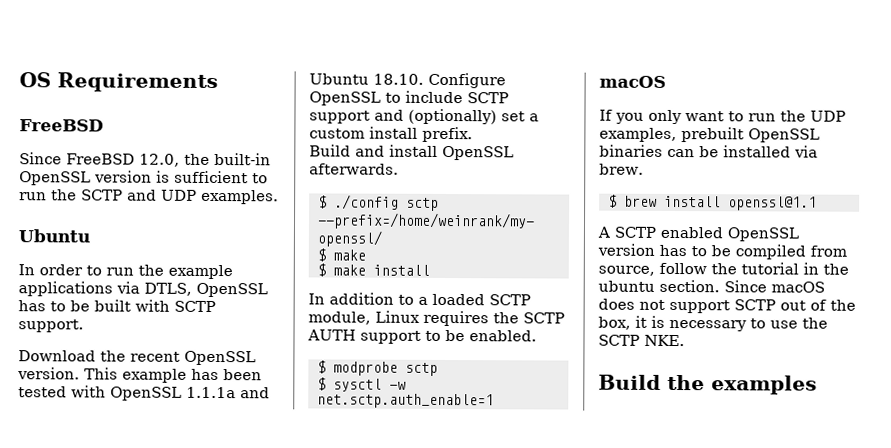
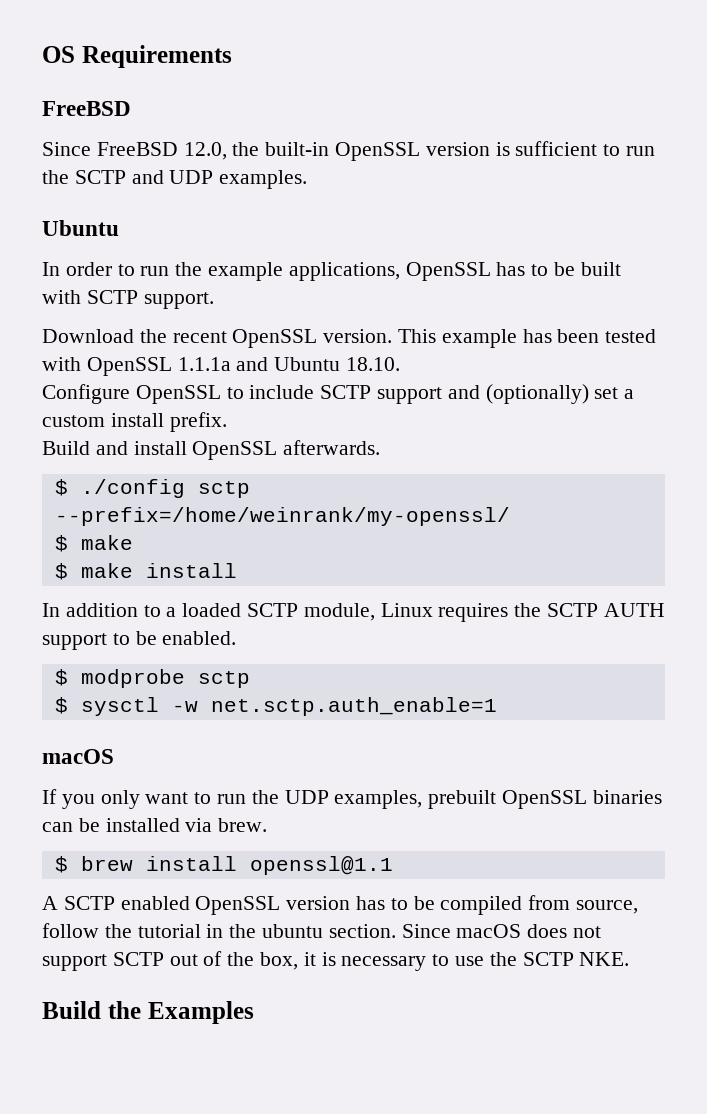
- In order to run the example applications via DTLS, OpenSSL has to be built with SCTP support.
+ In order to run the example applications, OpenSSL has to be built with SCTP support.
- This example has been tested with OpenSSL 1.1.1a and Ubuntu 18.10. Configure OpenSSL to include SCTP support and (optionally) set a custom install prefix.
+ This example has been tested with OpenSSL 1.1.1a and Ubuntu 18.10.
+ Configure OpenSSL to include SCTP support and (optionally) set a custom install prefix.
- Build the examples
+ Build the Examples

